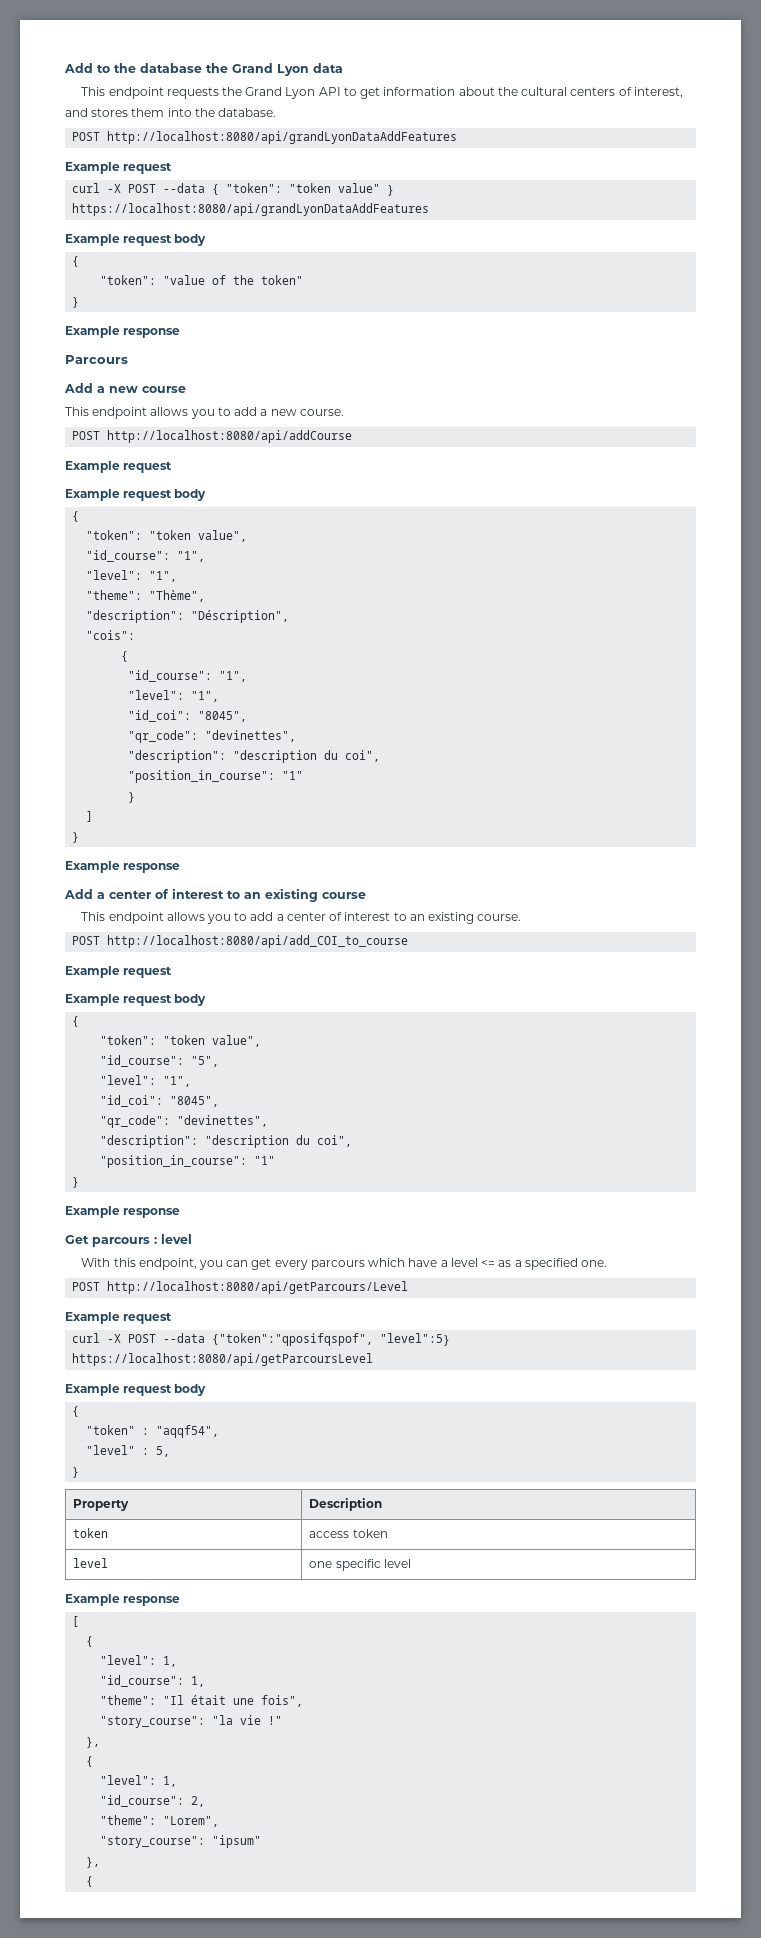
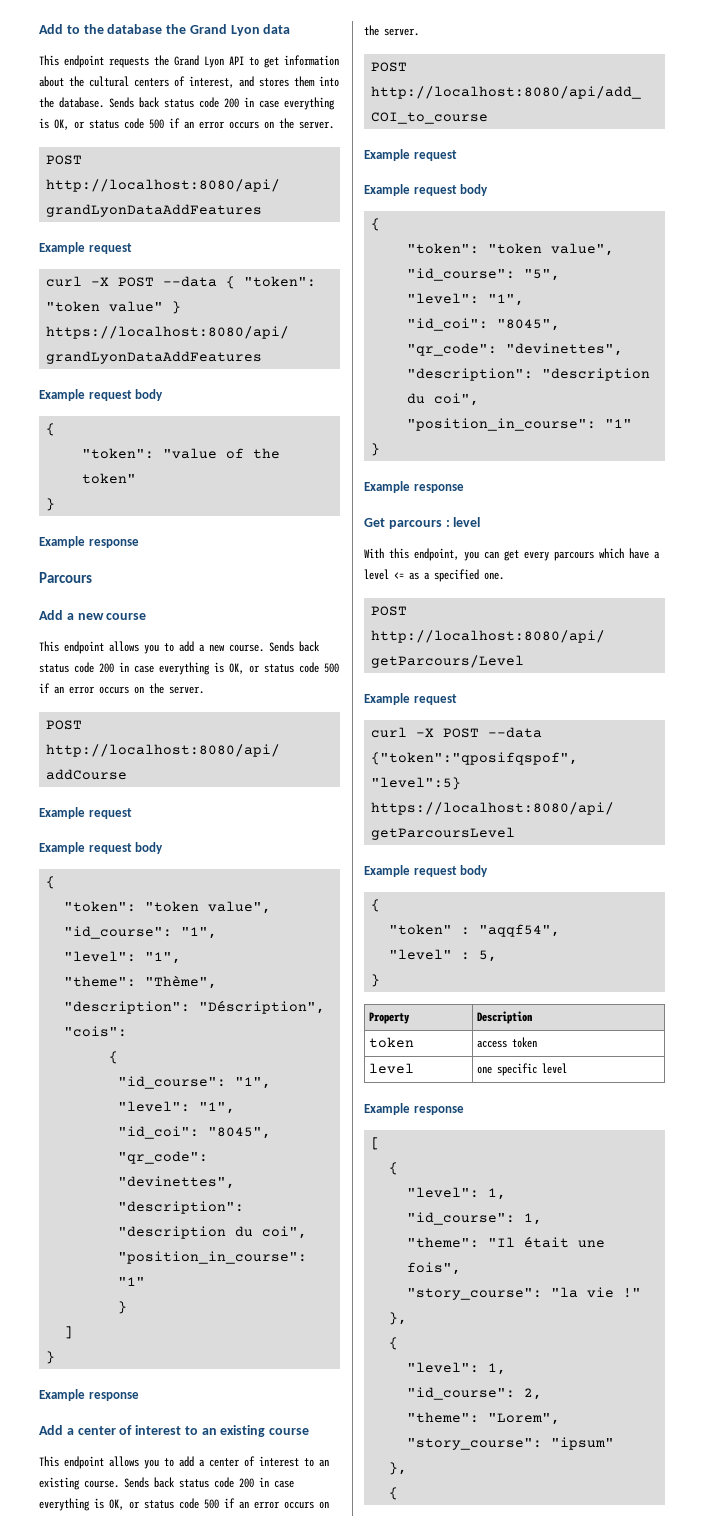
- This endpoint requests the Grand Lyon API to get information about the cultural centers of interest, and stores them into the database.
+ This endpoint requests the Grand Lyon API to get information about the cultural centers of interest, and stores them into the database. Sends back status code 200 in case everything is OK, or status code 500 if an error occurs on the server.
- This endpoint allows you to add a new course.
+ This endpoint allows you to add a new course. Sends back status code 200 in case everything is OK, or status code 500 if an error occurs on the server.
- This endpoint allows you to add a center of interest to an existing course.
+ This endpoint allows you to add a center of interest to an existing course. Sends back status code 200 in case everything is OK, or status code 500 if an error occurs on the server.

